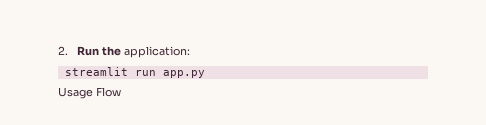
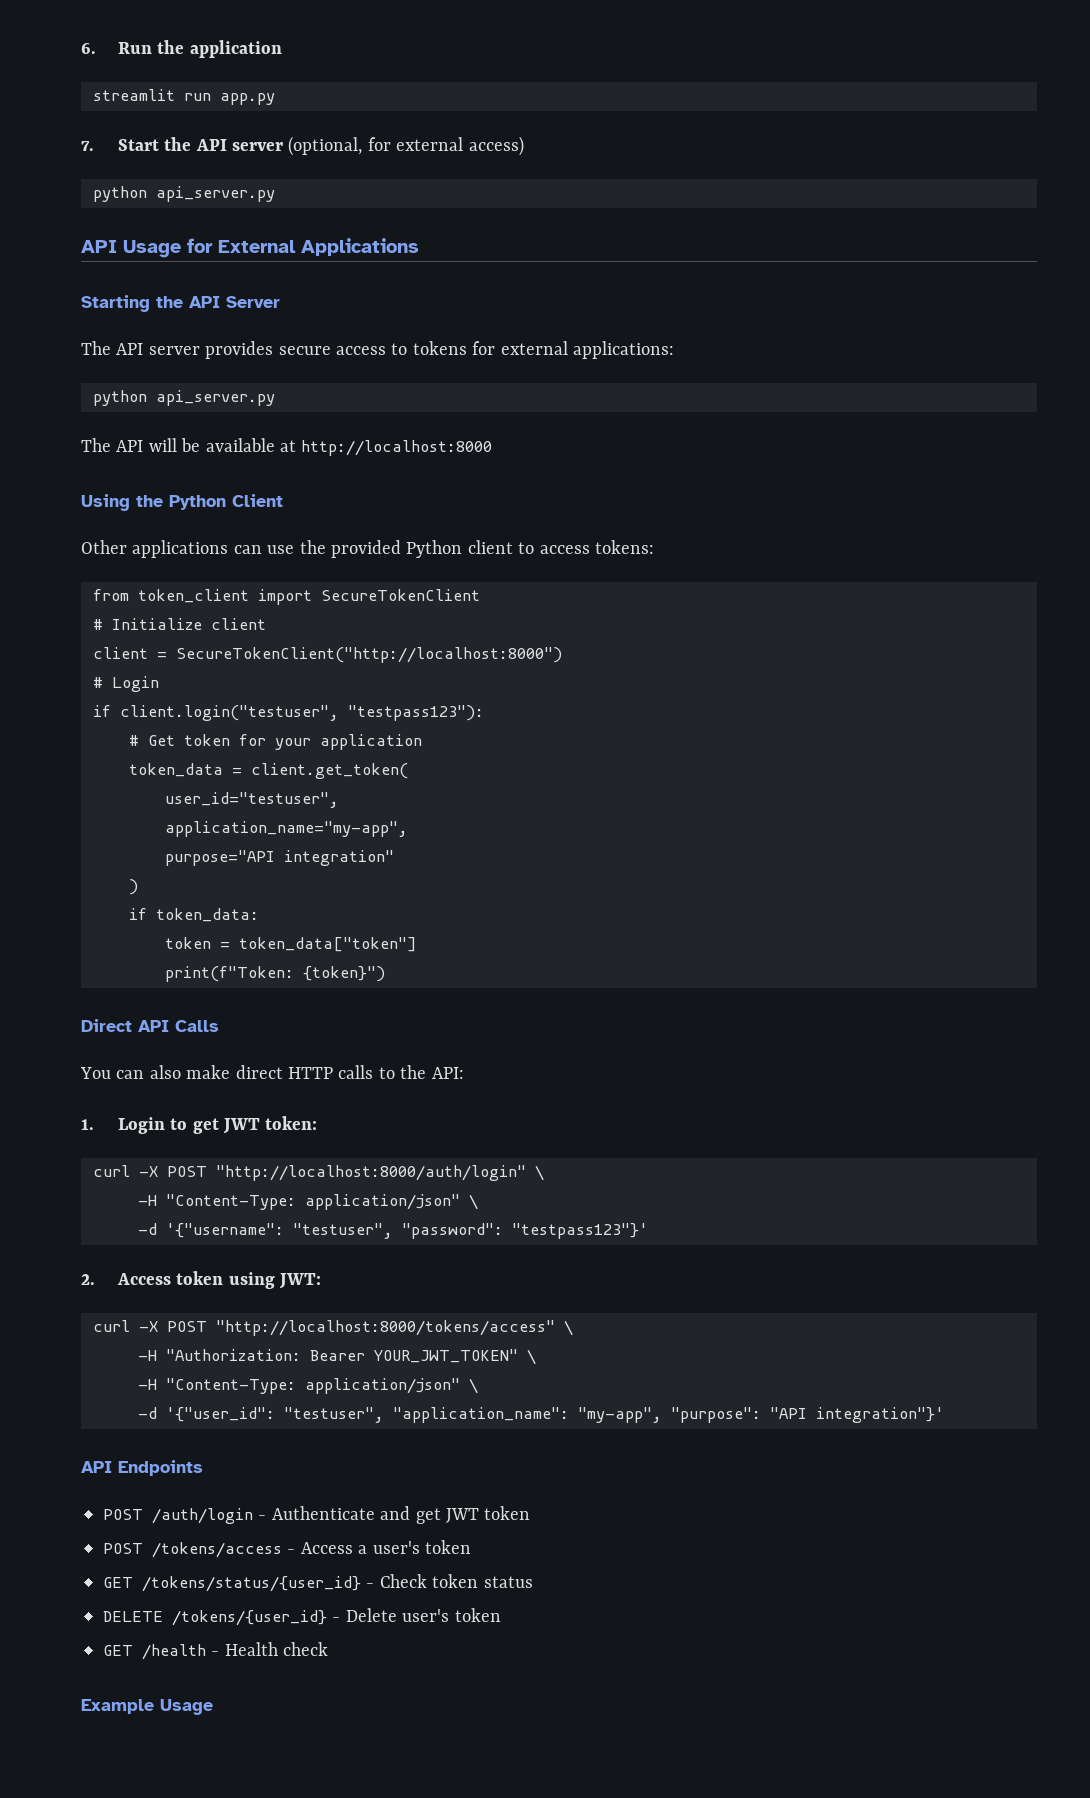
- 2. Run the application:
+ 6. Run the application
- Usage Flow
+ 7. Start the API server (optional, for external access)
+ python api_server.py
+ API Usage for External Applications
+ Starting the API Server
+ The API server provides secure access to tokens for external applications:
+ python api_server.py
+ The API will be available at http://localhost:8000
+ Using the Python Client
+ Other applications can use the provided Python client to access tokens:
+ from token_client import SecureTokenClient
+ # Initialize client
+ client = SecureTokenClient("http://localhost:8000")
+ # Login
+ if client.login("testuser", "testpass123"):
+ # Get token for your application
+ token_data = client.get_token(
+ user_id="testuser",
+ application_name="my-app",
+ purpose="API integration"
+ )
+ if token_data:
+ token = token_data["token"]
+ print(f"Token: {token}")
+ Direct API Calls
+ You can also make direct HTTP calls to the API:
+ 1. Login to get JWT token:
+ curl -X POST "http://localhost:8000/auth/login" \
+ -H "Content-Type: application/json" \
+ -d '{"username": "testuser", "password": "testpass123"}'
+ 2. Access token using JWT:
+ curl -X POST "http://localhost:8000/tokens/access" \
+ -H "Authorization: Bearer YOUR_JWT_TOKEN" \
+ -H "Content-Type: application/json" \
+ -d '{"user_id": "testuser", "application_name": "my-app", "purpose": "API integration"}'
+ API Endpoints
+ POST /auth/login - Authenticate and get JWT token
+ POST /tokens/access - Access a user's token
+ GET /tokens/status/{user_id} - Check token status
+ DELETE /tokens/{user_id} - Delete user's token
+ GET /health - Health check
+ Example Usage

